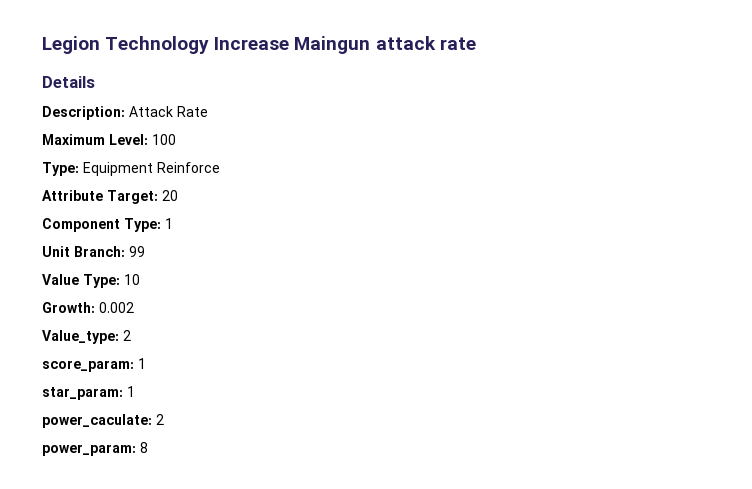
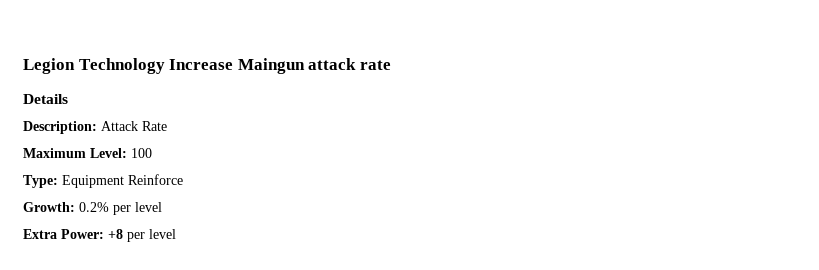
- Attribute Target: 20
- Component Type: 1
- Unit Branch: 99
- Value Type: 10
- Growth: 0.002
- Value_type: 2
- score_param: 1
- star_param: 1
- power_caculate: 2
- power_param: 8
+ Growth: 0.2% per level
+ Extra Power: +8 per level

